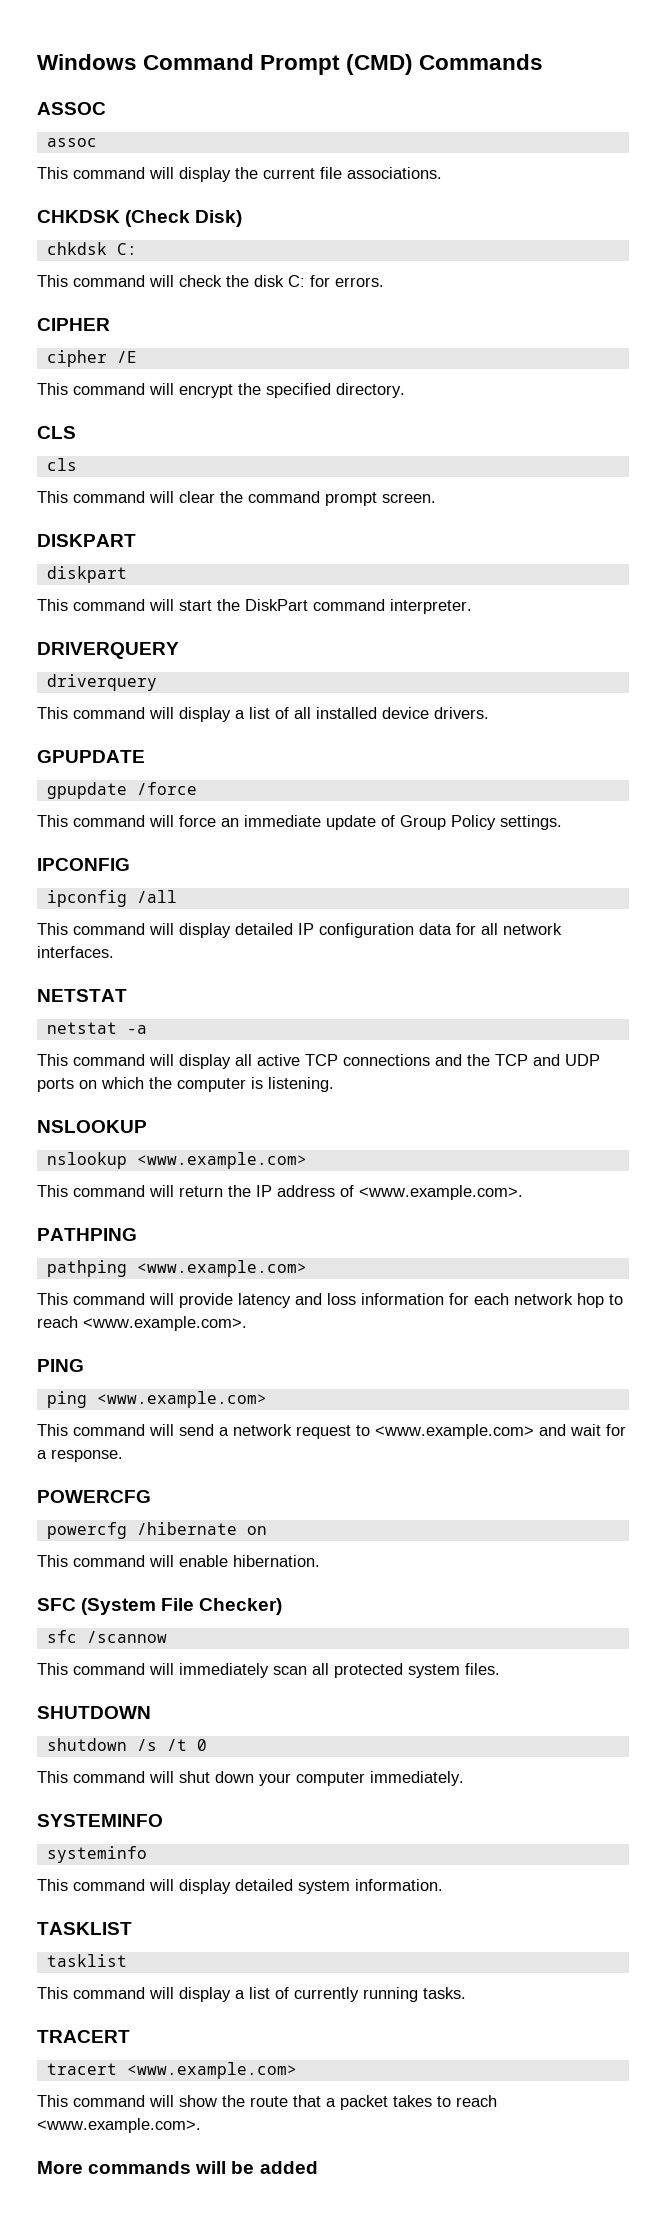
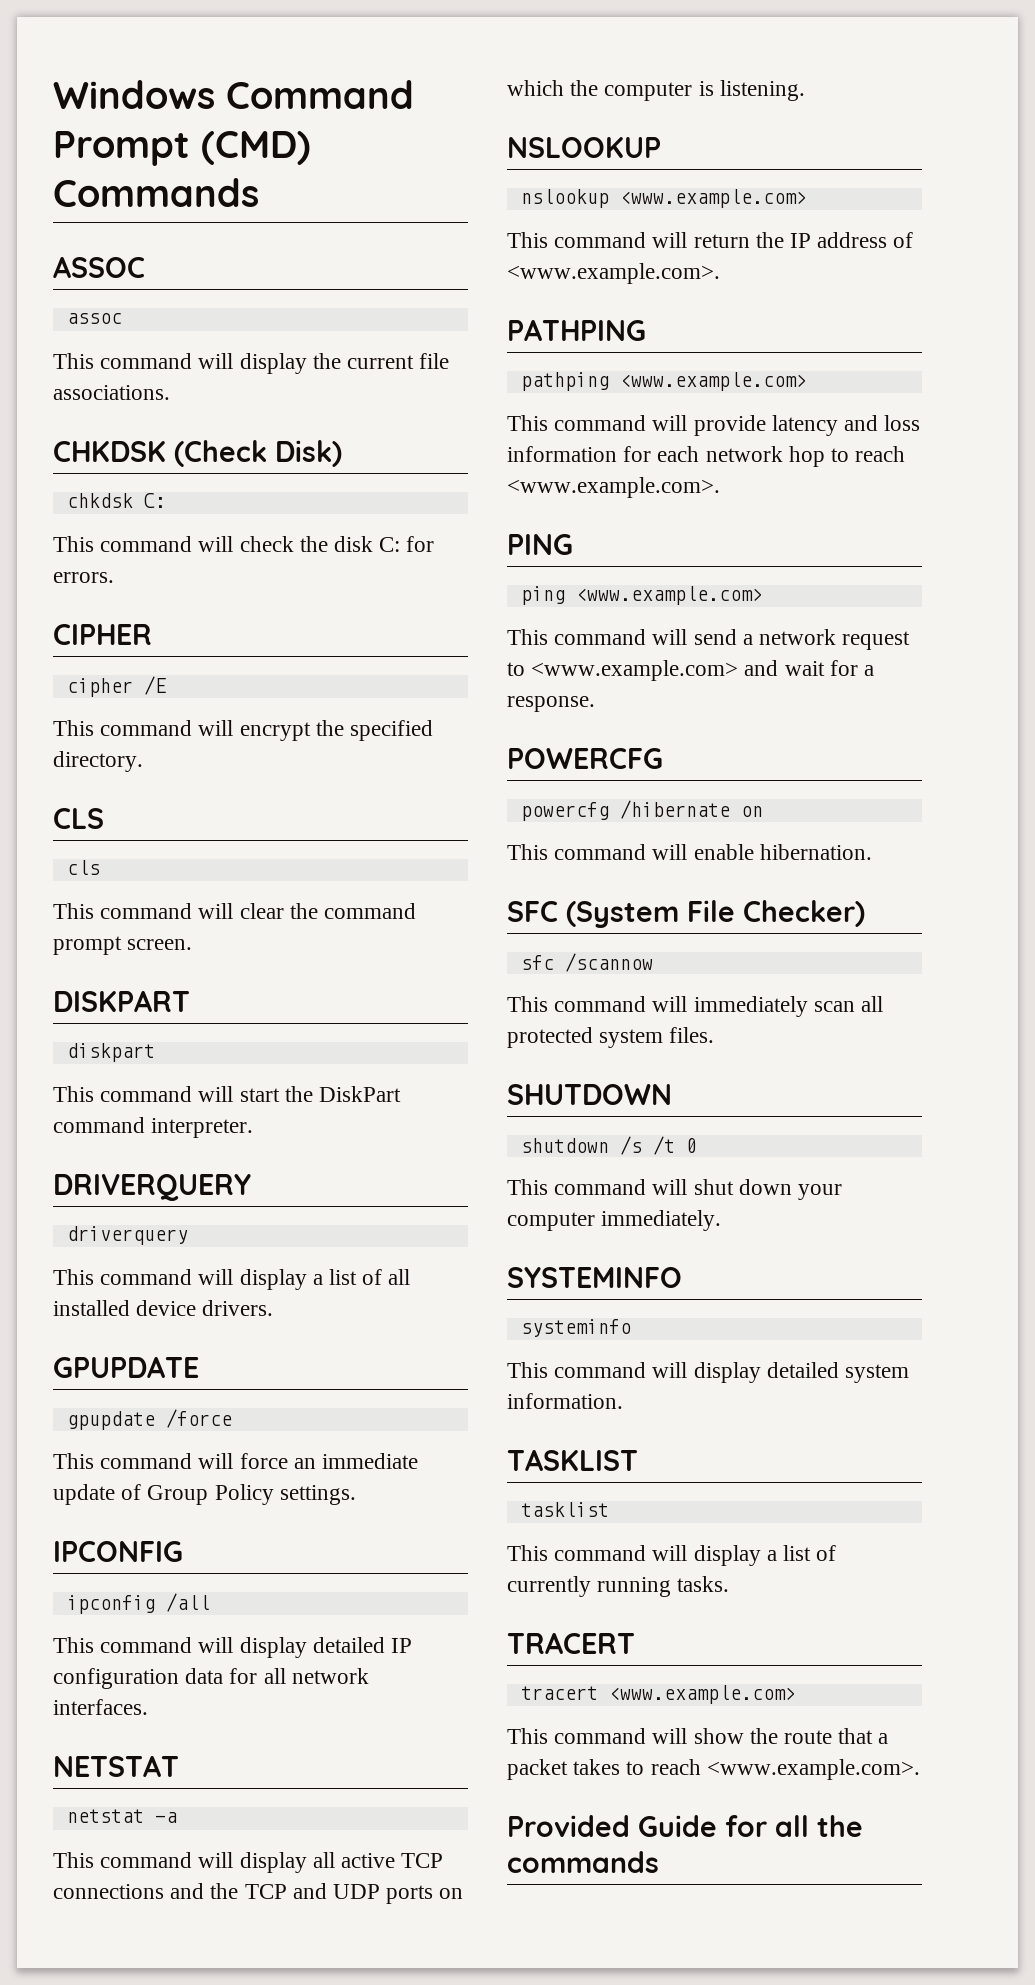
- More commands will be added
+ Provided Guide for all the commands

